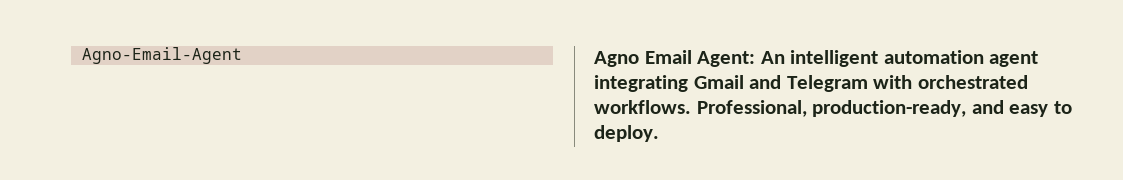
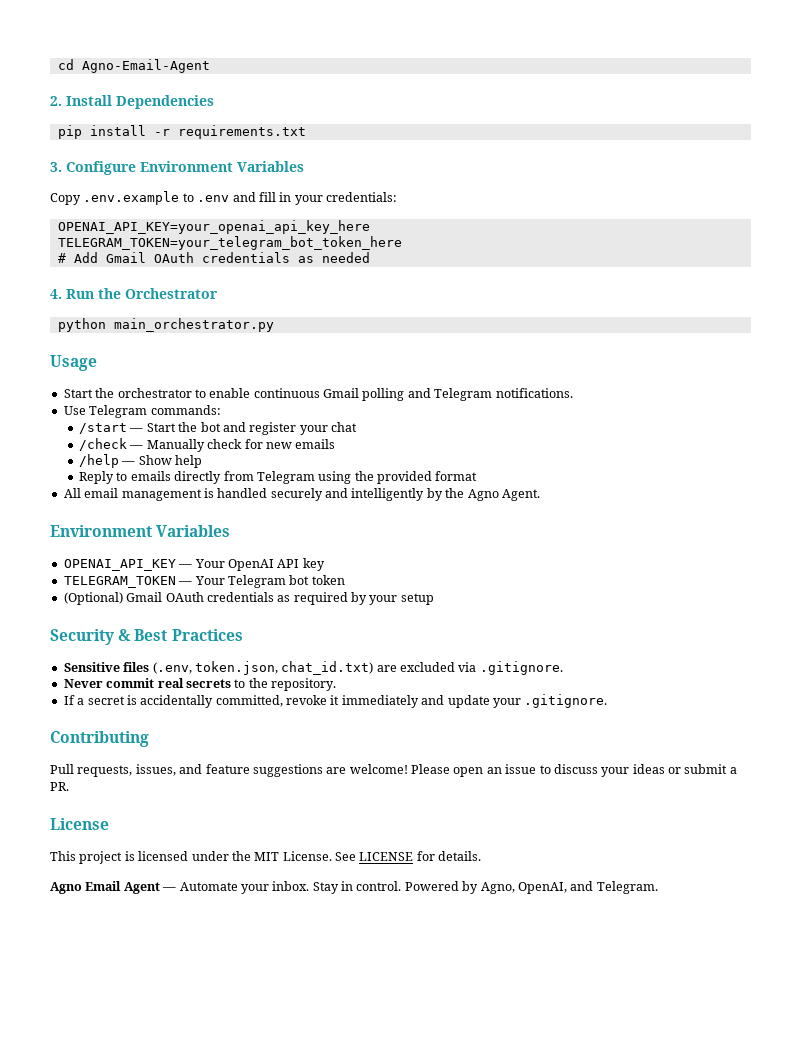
- Agno-Email-Agent
+ cd Agno-Email-Agent
- Agno Email Agent: An intelligent automation agent integrating Gmail and Telegram with orchestrated workflows. Professional, production-ready, and easy to deploy.
+ 2. Install Dependencies
+ pip install -r requirements.txt
+ 3. Configure Environment Variables
+ Copy .env.example to .env and fill in your credentials:
+ OPENAI_API_KEY=your_openai_api_key_here
+ TELEGRAM_TOKEN=your_telegram_bot_token_here
+ # Add Gmail OAuth credentials as needed
+ 4. Run the Orchestrator
+ python main_orchestrator.py
+ Usage
+ Start the orchestrator to enable continuous Gmail polling and Telegram notifications.
+ Use Telegram commands:
+ /start — Start the bot and register your chat
+ /check — Manually check for new emails
+ /help — Show help
+ Reply to emails directly from Telegram using the provided format
+ All email management is handled securely and intelligently by the Agno Agent.
+ Environment Variables
+ OPENAI_API_KEY — Your OpenAI API key
+ TELEGRAM_TOKEN — Your Telegram bot token
+ (Optional) Gmail OAuth credentials as required by your setup
+ Security & Best Practices
+ Sensitive files (.env, token.json, chat_id.txt) are excluded via .gitignore.
+ Never commit real secrets to the repository.
+ If a secret is accidentally committed, revoke it immediately and update your .gitignore.
+ Contributing
+ Pull requests, issues, and feature suggestions are welcome! Please open an issue to discuss your ideas or submit a PR.
+ License
+ This project is licensed under the MIT License. See LICENSE for details.
+ Agno Email Agent — Automate your inbox. Stay in control. Powered by Agno, OpenAI, and Telegram.

